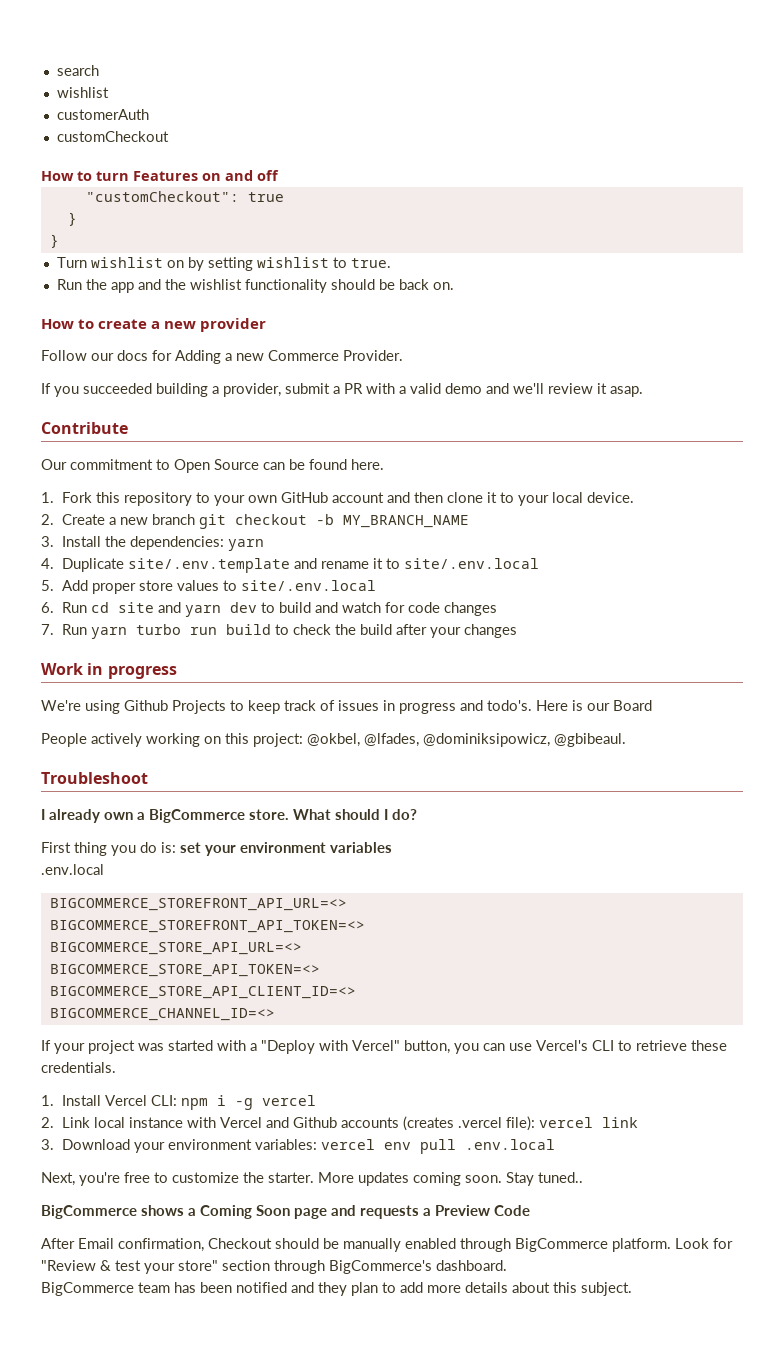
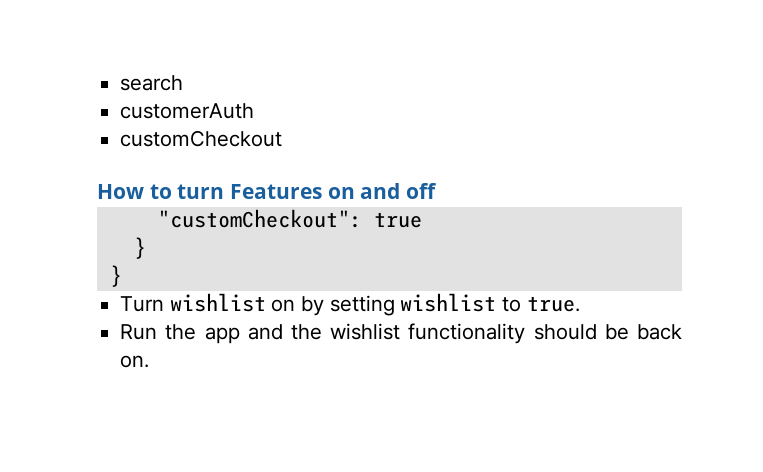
  search
- wishlist
- How to create a new provider
- Follow our docs for Adding a new Commerce Provider.
- If you succeeded building a provider, submit a PR with a valid demo and we'll review it asap.
- Contribute
- Our commitment to Open Source can be found here.
- 1. Fork this repository to your own GitHub account and then clone it to your local device.
- 2. Create a new branch git checkout -b MY_BRANCH_NAME
- 3. Install the dependencies: yarn
- 4. Duplicate site/.env.template and rename it to site/.env.local
- 5. Add proper store values to site/.env.local
- 6. Run cd site and yarn dev to build and watch for code changes
- 7. Run yarn turbo run build to check the build after your changes
- Work in progress
- We're using Github Projects to keep track of issues in progress and todo's. Here is our Board
- People actively working on this project: @okbel, @lfades, @dominiksipowicz, @gbibeaul.
- Troubleshoot
- I already own a BigCommerce store. What should I do?
- First thing you do is: set your environment variables
- .env.local
- BIGCOMMERCE_STOREFRONT_API_URL=<>
- BIGCOMMERCE_STOREFRONT_API_TOKEN=<>
- BIGCOMMERCE_STORE_API_URL=<>
- BIGCOMMERCE_STORE_API_TOKEN=<>
- BIGCOMMERCE_STORE_API_CLIENT_ID=<>
- BIGCOMMERCE_CHANNEL_ID=<>
- If your project was started with a "Deploy with Vercel" button, you can use Vercel's CLI to retrieve these credentials.
- 1. Install Vercel CLI: npm i -g vercel
- 2. Link local instance with Vercel and Github accounts (creates .vercel file): vercel link
- 3. Download your environment variables: vercel env pull .env.local
- Next, you're free to customize the starter. More updates coming soon. Stay tuned..
- BigCommerce shows a Coming Soon page and requests a Preview Code
- After Email confirmation, Checkout should be manually enabled through BigCommerce platform. Look for "Review & test your store" section through BigCommerce's dashboard.
- BigCommerce team has been notified and they plan to add more details about this subject.

